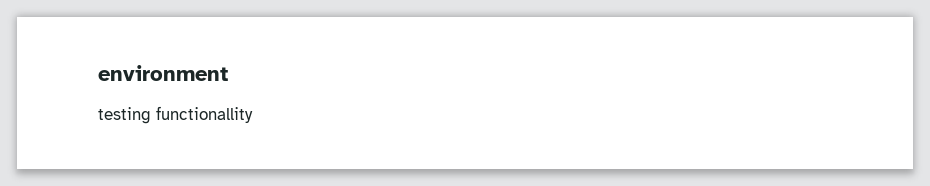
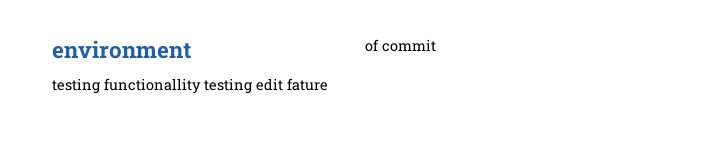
- testing functionallity
+ testing functionallity testing edit fature of commit

